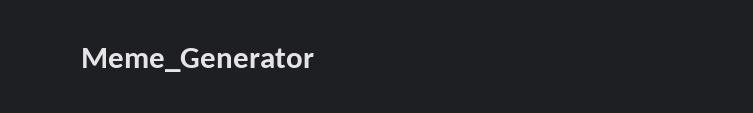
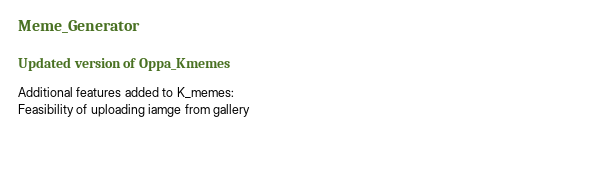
+ Updated version of Oppa_Kmemes
+ Additional features added to K_memes:
+ Feasibility of uploading iamge from gallery

